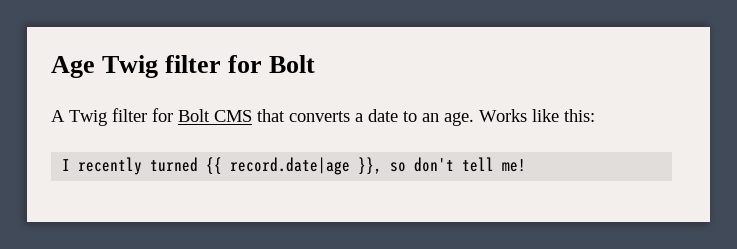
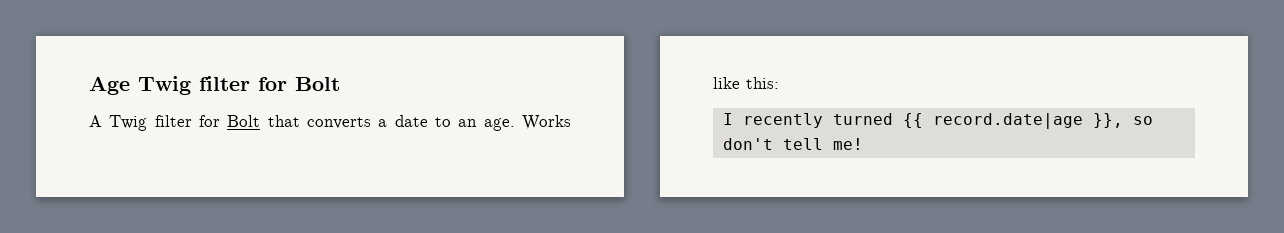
- A Twig filter for Bolt CMS that converts a date to an age.
+ A Twig filter for Bolt that converts a date to an age.

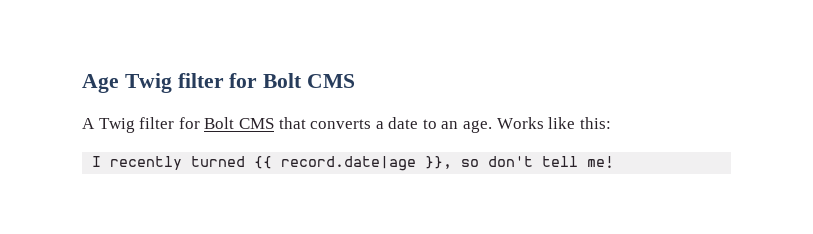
- Age Twig filter for Bolt
+ Age Twig filter for Bolt CMS
- A Twig filter for Bolt that converts a date to an age.
+ A Twig filter for Bolt CMS that converts a date to an age.

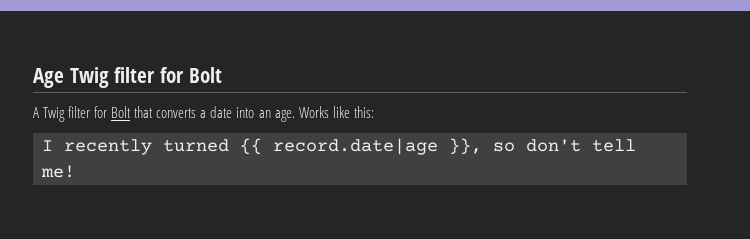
- Age Twig filter for Bolt CMS
+ Age Twig filter for Bolt
- A Twig filter for Bolt CMS that converts a date to an age.
+ A Twig filter for Bolt that converts a date into an age.

